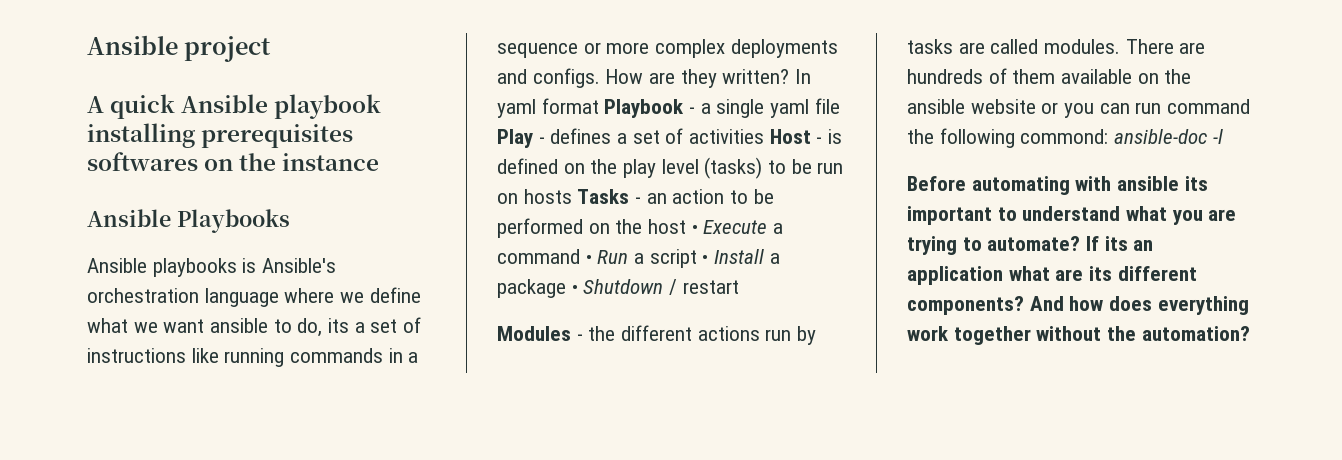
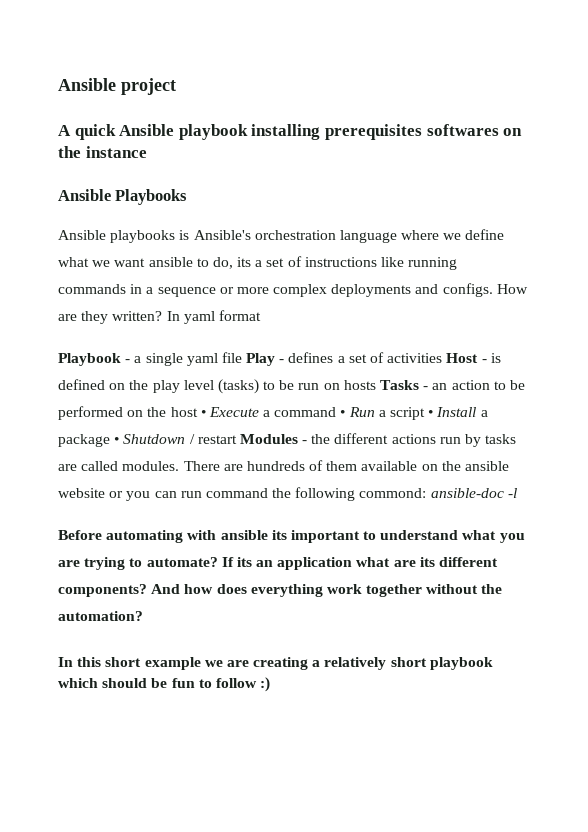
- In yaml format Playbook - a single yaml file Play - defines a set of activities Host - is defined on the play level (tasks) to be run on hosts Tasks - an action to be performed on the host • Execute a command • Run a script • Install a package • Shutdown / restart
- Modules - the different actions run by tasks are called modules.
+ In yaml format
+ Playbook - a single yaml file Play - defines a set of activities Host - is defined on the play level (tasks) to be run on hosts Tasks - an action to be performed on the host • Execute a command • Run a script • Install a package • Shutdown / restart Modules - the different actions run by tasks are called modules.
+ In this short example we are creating a relatively short playbook which should be fun to follow :)

